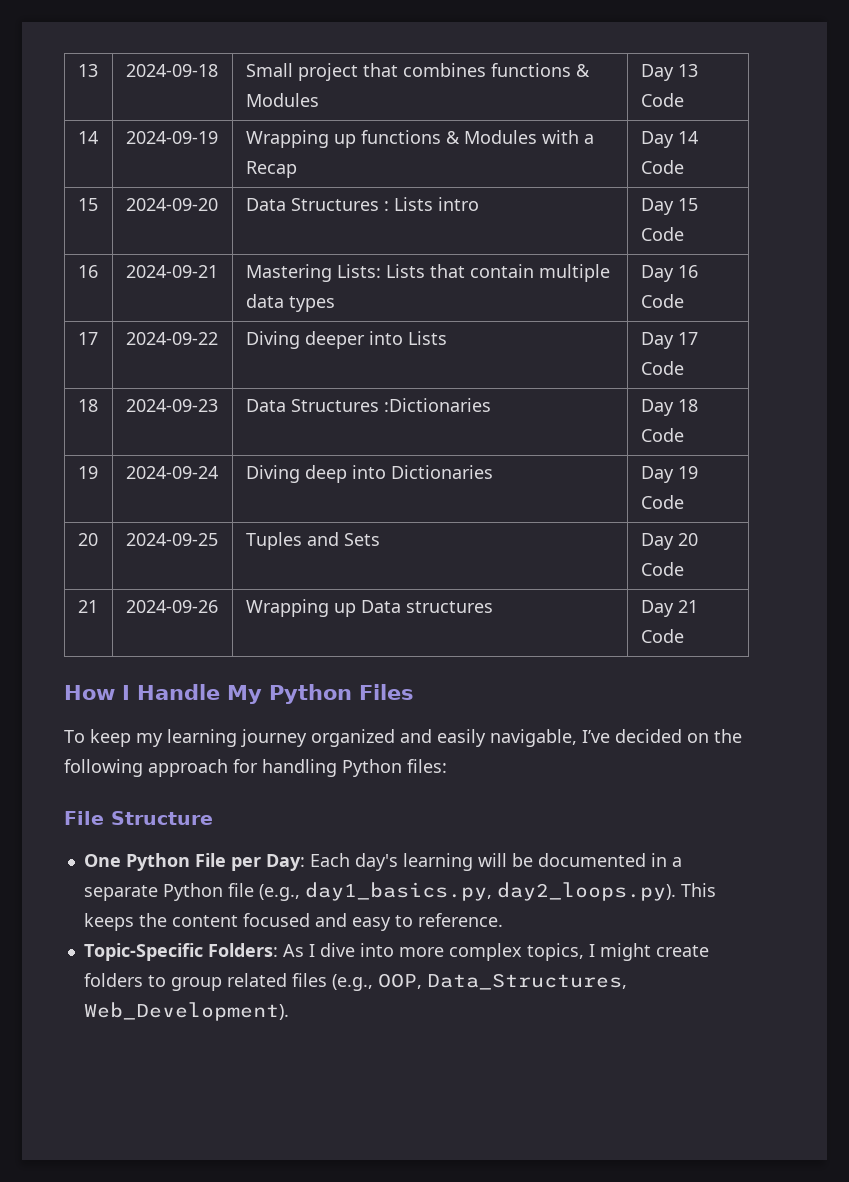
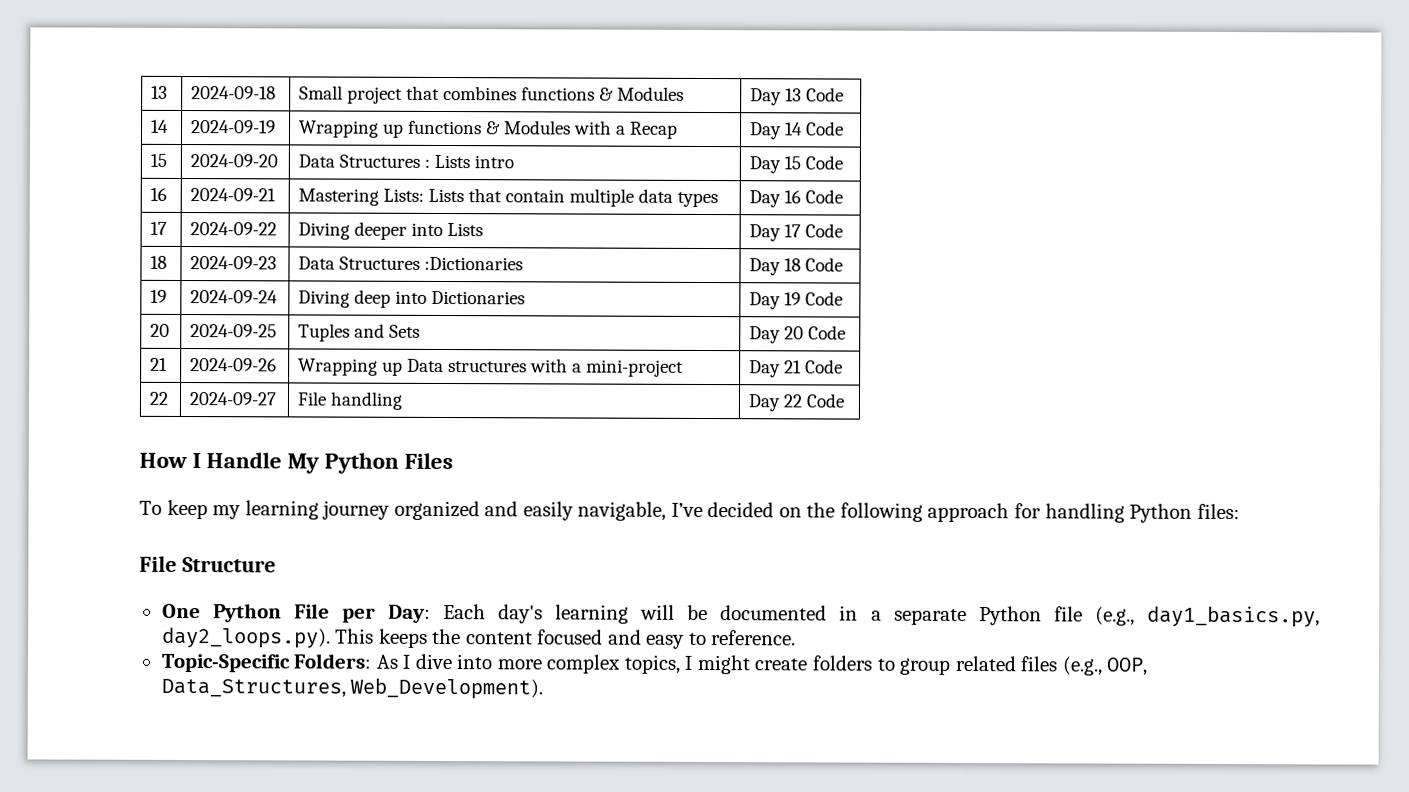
- 21 | 2024-09-26 | Wrapping up Data structures | Day 21 Code
+ 21 | 2024-09-26 | Wrapping up Data structures with a mini-project | Day 21 Code
+ 22 | 2024-09-27 | File handling | Day 22 Code

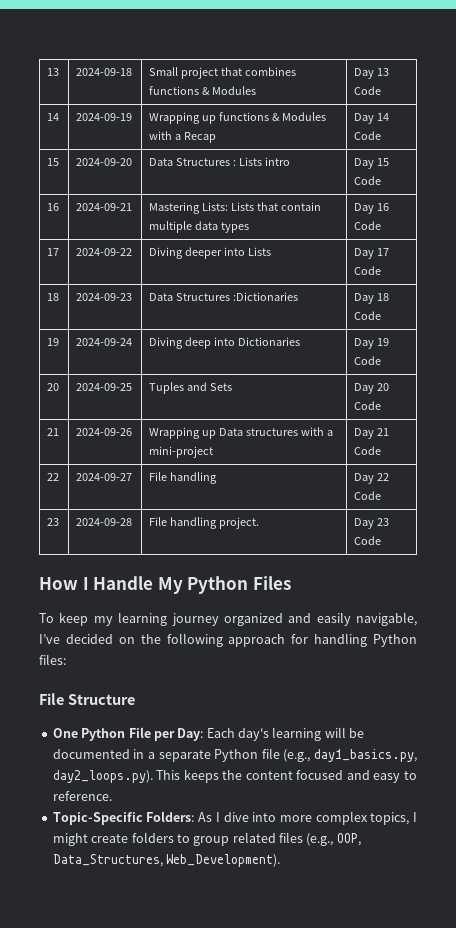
+ 23 | 2024-09-28 | File handling project. | Day 23 Code

